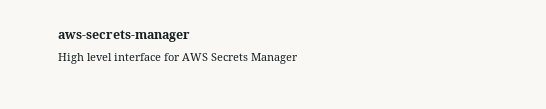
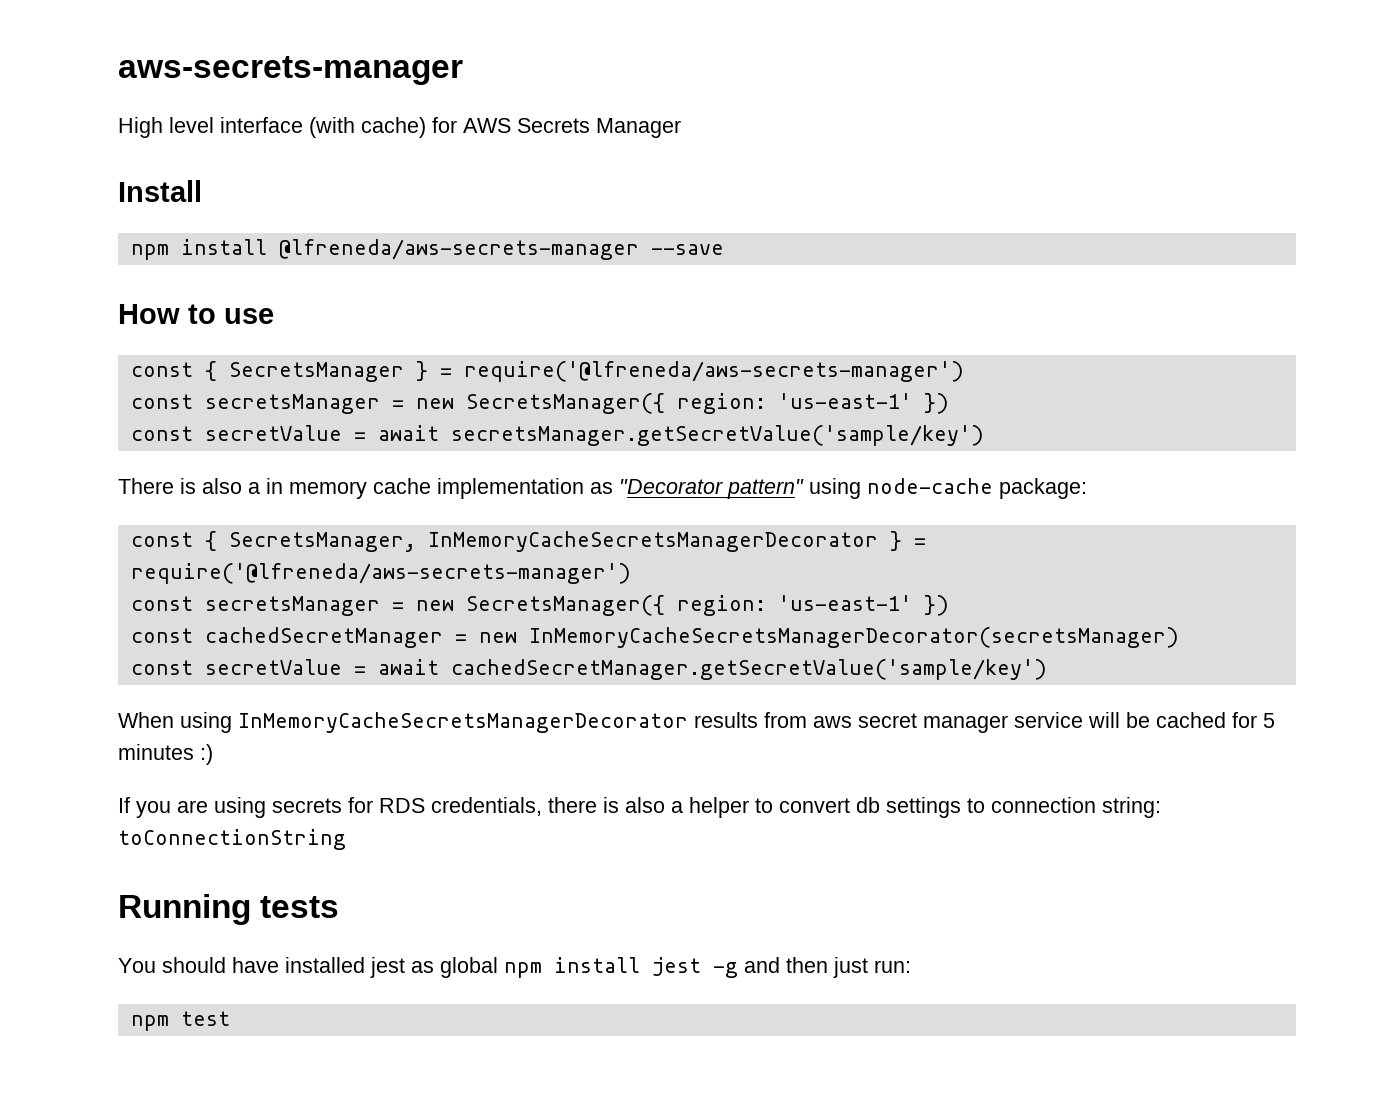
- High level interface for AWS Secrets Manager
+ High level interface (with cache) for AWS Secrets Manager
+ Install
+ npm install @lfreneda/aws-secrets-manager --save
+ How to use
+ const { SecretsManager } = require('@lfreneda/aws-secrets-manager')
+ const secretsManager = new SecretsManager({ region: 'us-east-1' })
+ const secretValue = await secretsManager.getSecretValue('sample/key')
+ There is also a in memory cache implementation as "Decorator pattern" using node-cache package:
+ const { SecretsManager, InMemoryCacheSecretsManagerDecorator } = require('@lfreneda/aws-secrets-manager')
+ const secretsManager = new SecretsManager({ region: 'us-east-1' })
+ const cachedSecretManager = new InMemoryCacheSecretsManagerDecorator(secretsManager)
+ const secretValue = await cachedSecretManager.getSecretValue('sample/key')
+ When using InMemoryCacheSecretsManagerDecorator results from aws secret manager service will be cached for 5 minutes :)
+ If you are using secrets for RDS credentials, there is also a helper to convert db settings to connection string: toConnectionString
+ Running tests
+ You should have installed jest as global npm install jest -g and then just run:
+ npm test

